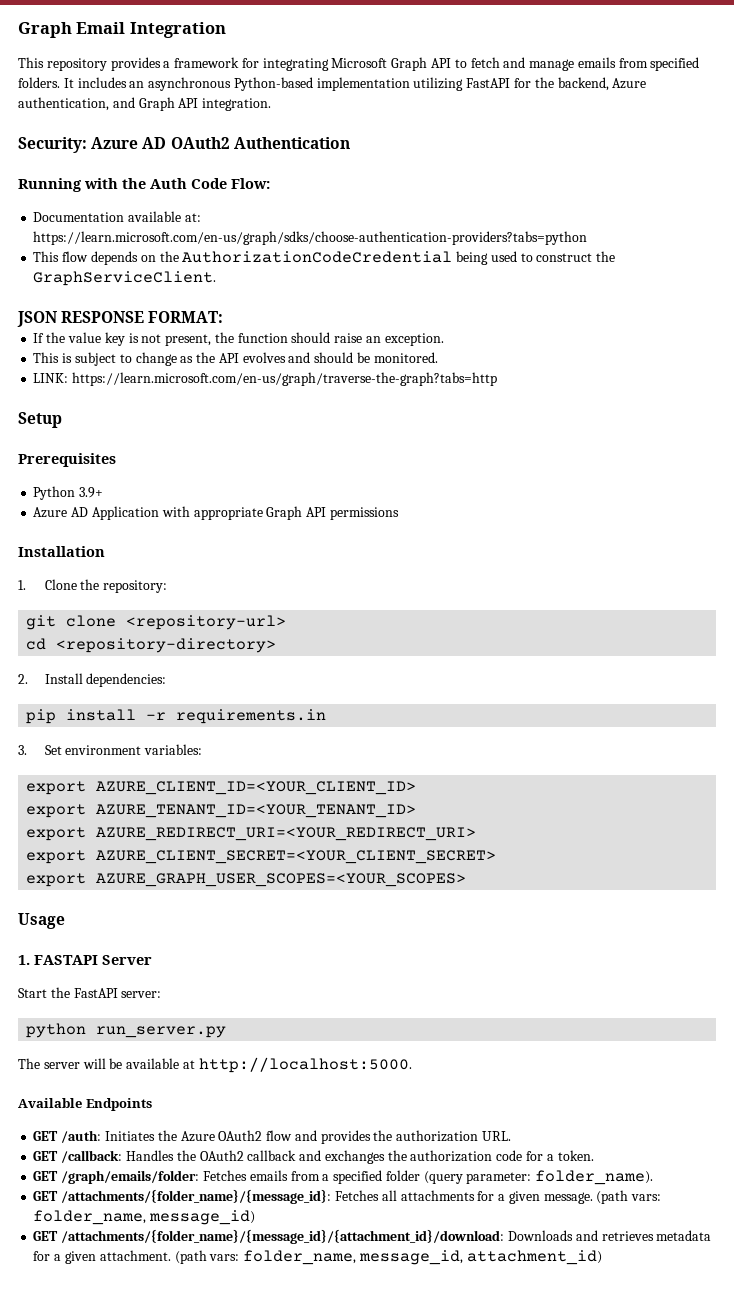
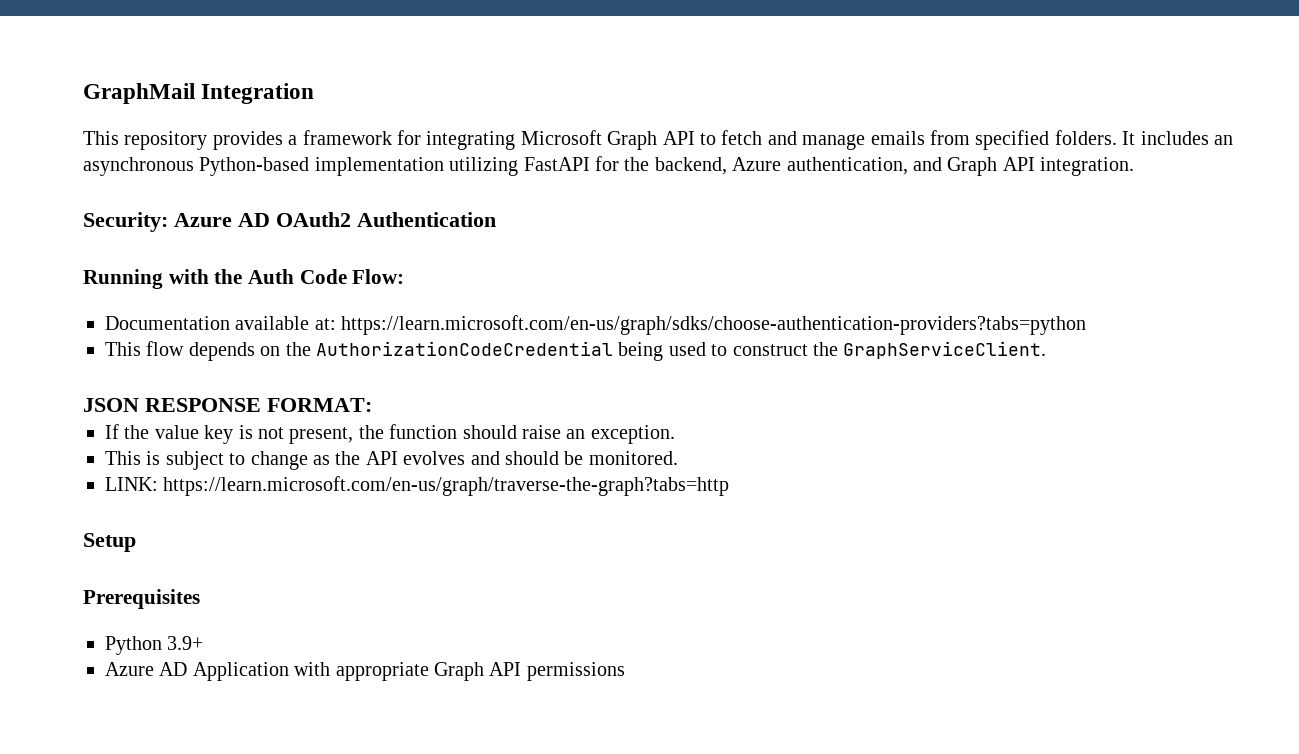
- Graph Email Integration
+ GraphMail Integration
- Installation
- 1. Clone the repository:
- git clone <repository-url>
- cd <repository-directory>
- 2. Install dependencies:
- pip install -r requirements.in
- 3. Set environment variables:
- export AZURE_CLIENT_ID=<YOUR_CLIENT_ID>
- export AZURE_TENANT_ID=<YOUR_TENANT_ID>
- export AZURE_REDIRECT_URI=<YOUR_REDIRECT_URI>
- export AZURE_CLIENT_SECRET=<YOUR_CLIENT_SECRET>
- export AZURE_GRAPH_USER_SCOPES=<YOUR_SCOPES>
- Usage
- 1. FASTAPI Server
- Start the FastAPI server:
- python run_server.py
- The server will be available at http://localhost:5000.
- Available Endpoints
- GET /auth: Initiates the Azure OAuth2 flow and provides the authorization URL.
- GET /callback: Handles the OAuth2 callback and exchanges the authorization code for a token.
- GET /graph/emails/folder: Fetches emails from a specified folder (query parameter: folder_name).
- GET /attachments/{folder_name}/{message_id}: Fetches all attachments for a given message. (path vars: folder_name, message_id)
- GET /attachments/{folder_name}/{message_id}/{attachment_id}/download: Downloads and retrieves metadata for a given attachment. (path vars: folder_name, message_id, attachment_id)

